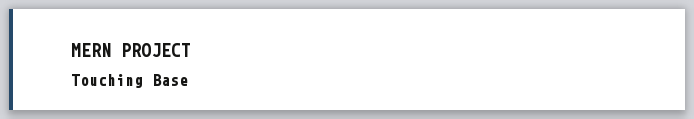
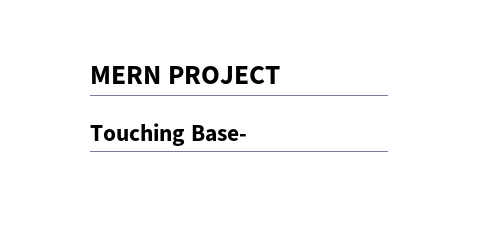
- Touching Base
+ Touching Base-

